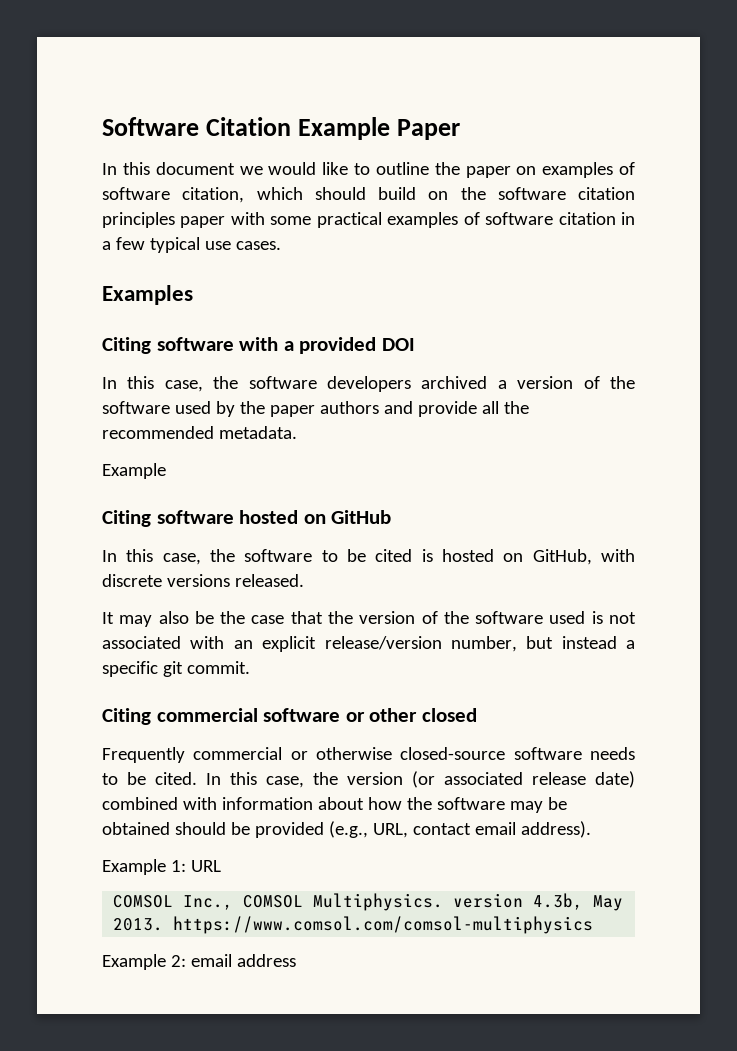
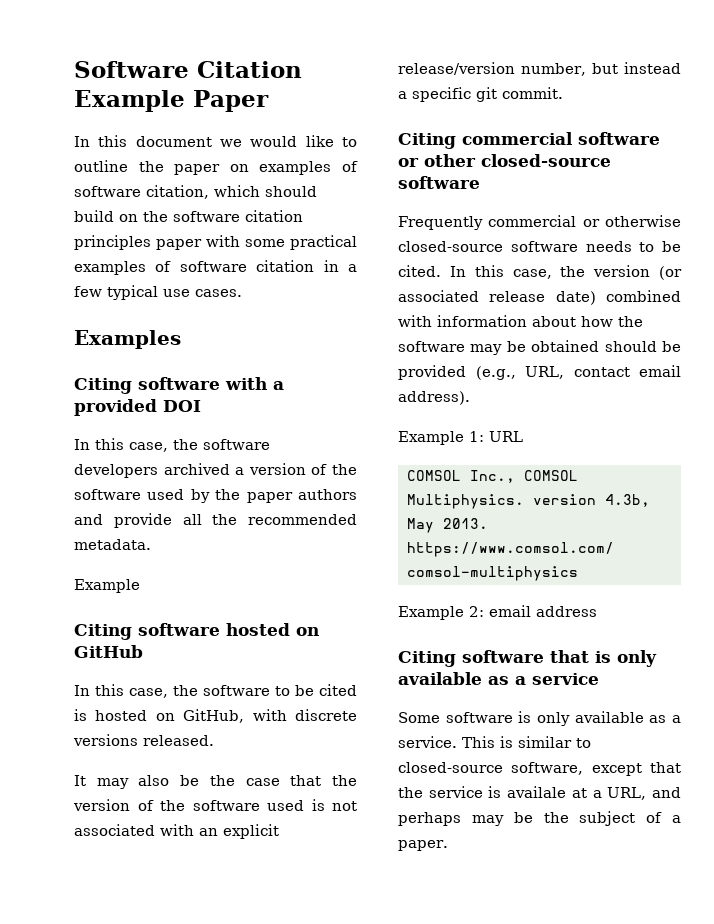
- Citing commercial software or other closed
+ Citing commercial software or other closed-source software
+ Citing software that is only available as a service
+ Some software is only available as a service. This is similar to closed-source software, except that the service is availale at a URL, and perhaps may be the subject of a paper.

